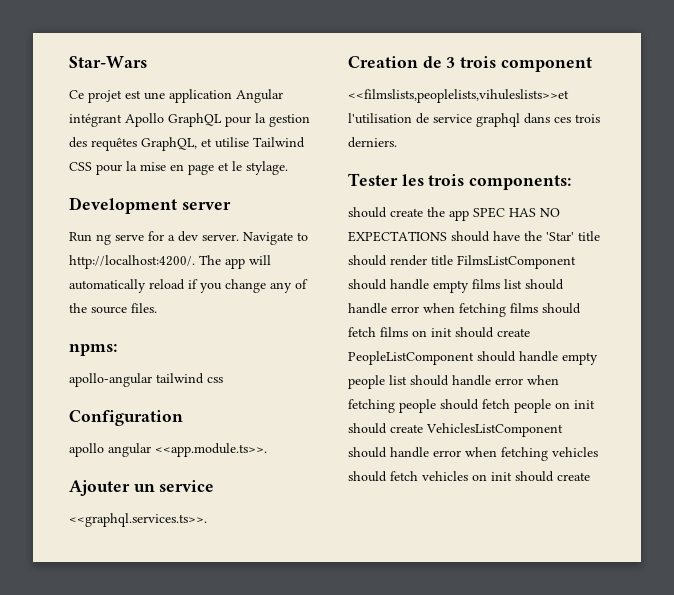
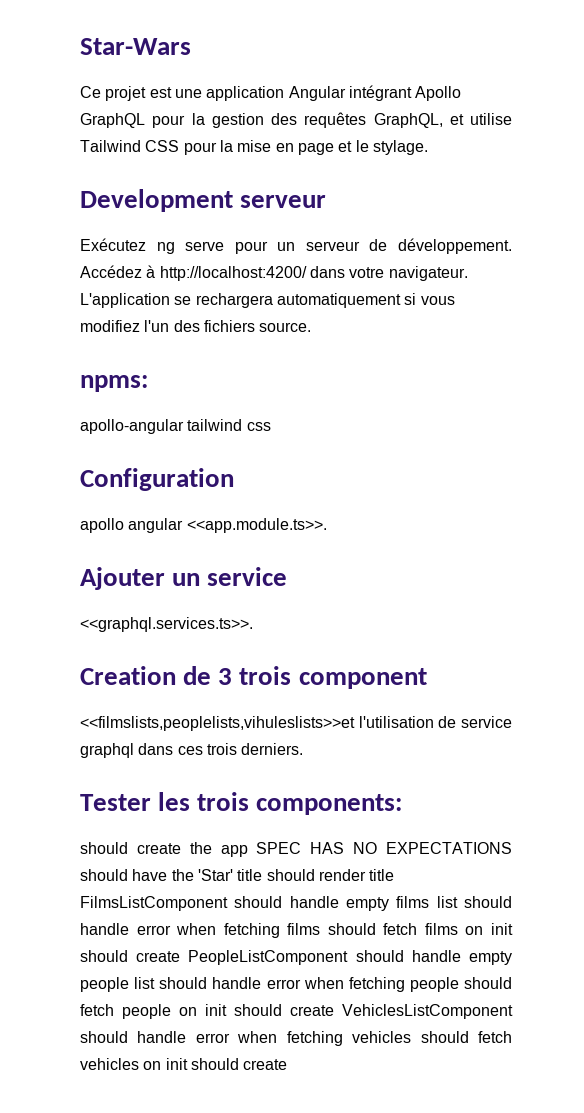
- Development server
- Run ng serve for a dev server. Navigate to http://localhost:4200/. The app will automatically reload if you change any of the source files.
+ Development serveur
+ Exécutez ng serve pour un serveur de développement. Accédez à http://localhost:4200/ dans votre navigateur. L'application se rechargera automatiquement si vous modifiez l'un des fichiers source.

